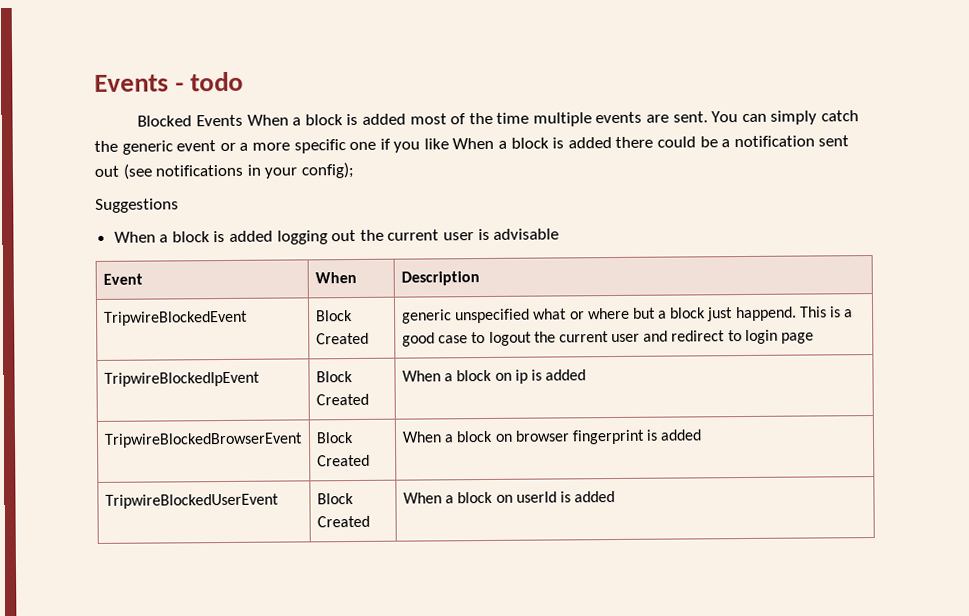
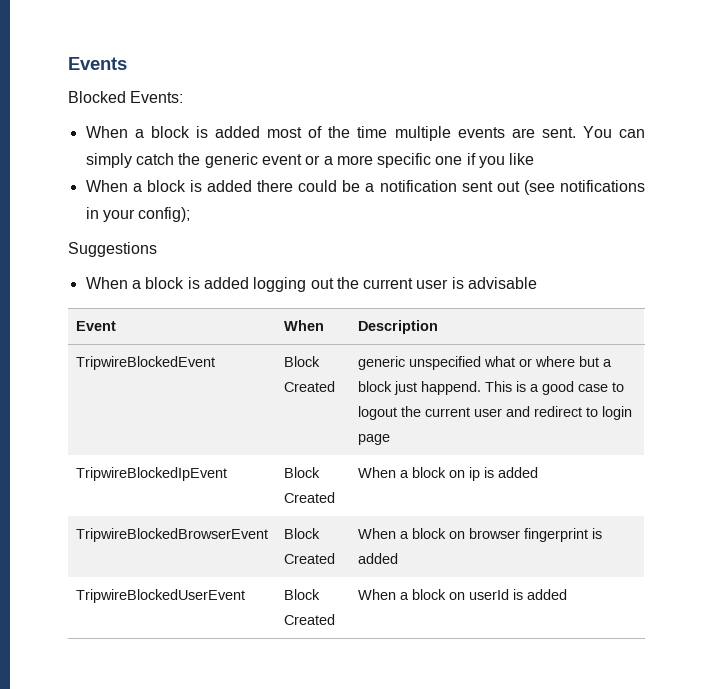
- Events - todo
+ Events
- Blocked Events When a block is added most of the time multiple events are sent.
+ Blocked Events:
+ When a block is added most of the time multiple events are sent.
- You can simply catch the generic event or a more specific one if you like When a block is added there could be a notification sent out (see notifications in your config);
+ You can simply catch the generic event or a more specific one if you like
+ When a block is added there could be a notification sent out (see notifications in your config);

